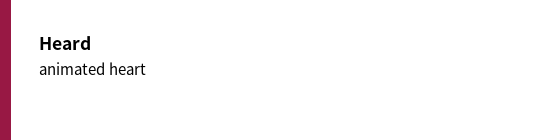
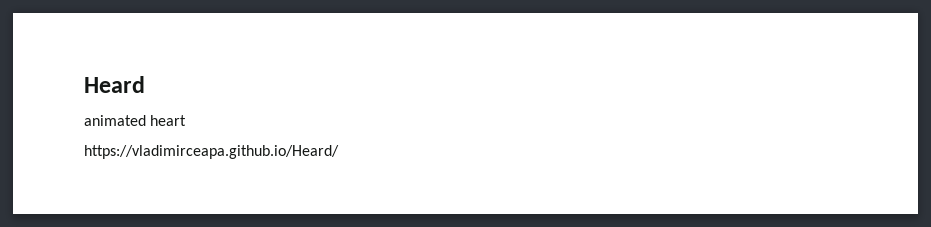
+ https://vladimirceapa.github.io/Heard/

